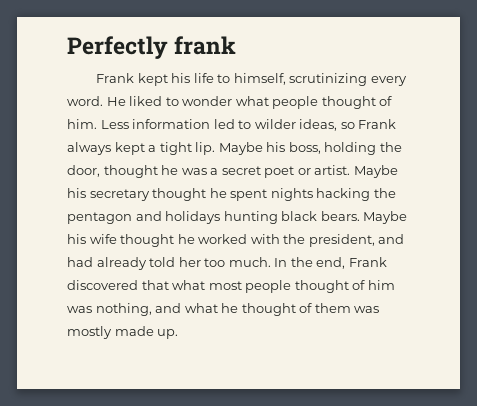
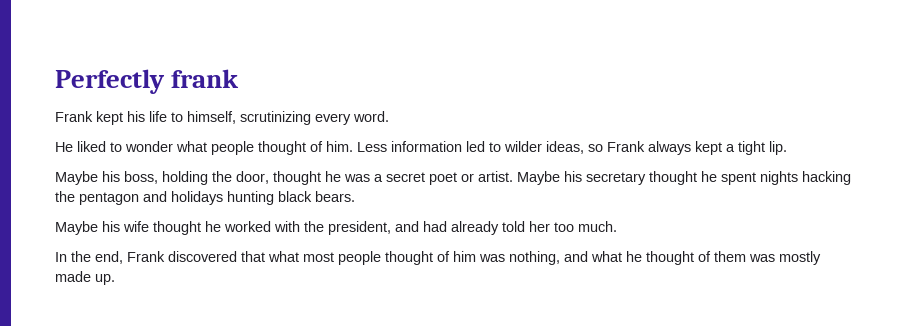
- Frank kept his life to himself, scrutinizing every word. He liked to wonder what people thought of him.
+ Frank kept his life to himself, scrutinizing every word.
+ He liked to wonder what people thought of him.
- Less information led to wilder ideas, so Frank always kept a tight lip. Maybe his boss, holding the door, thought he was a secret poet or artist.
+ Less information led to wilder ideas, so Frank always kept a tight lip.
+ Maybe his boss, holding the door, thought he was a secret poet or artist.
- Maybe his secretary thought he spent nights hacking the pentagon and holidays hunting black bears. Maybe his wife thought he worked with the president, and had already told her too much. In the end, Frank discovered that what most people thought of him was nothing, and what he thought of them was mostly made up.
+ Maybe his secretary thought he spent nights hacking the pentagon and holidays hunting black bears.
+ Maybe his wife thought he worked with the president, and had already told her too much.
+ In the end, Frank discovered that what most people thought of him was nothing, and what he thought of them was mostly made up.

